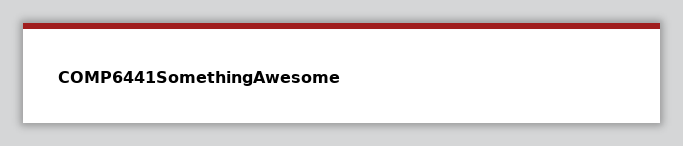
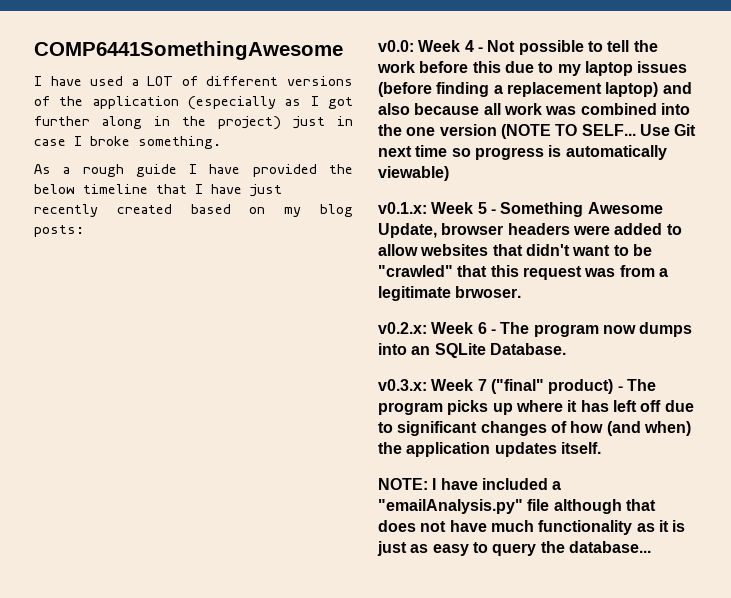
+ I have used a LOT of different versions of the application (especially as I got further along in the project) just in case I broke something.
+ As a rough guide I have provided the below timeline that I have just recently created based on my blog posts:
+ v0.0: Week 4 - Not possible to tell the work before this due to my laptop issues (before finding a replacement laptop) and also because all work was combined into the one version (NOTE TO SELF... Use Git next time so progress is automatically viewable)
+ v0.1.x: Week 5 - Something Awesome Update, browser headers were added to allow websites that didn't want to be "crawled" that this request was from a legitimate brwoser.
+ v0.2.x: Week 6 - The program now dumps into an SQLite Database.
+ v0.3.x: Week 7 ("final" product) - The program picks up where it has left off due to significant changes of how (and when) the application updates itself.
+ NOTE: I have included a "emailAnalysis.py" file although that does not have much functionality as it is just as easy to query the database...

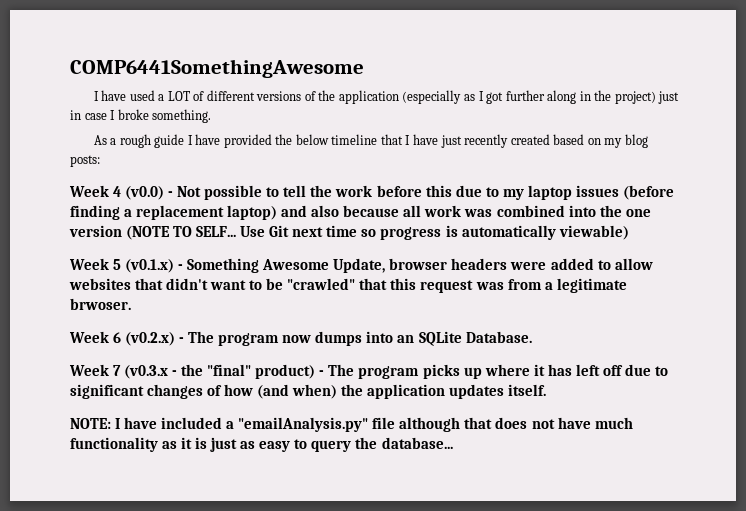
- v0.0: Week 4 - Not possible to tell the work before this due to my laptop issues (before finding a replacement laptop) and also because all work was combined into the one version (NOTE TO SELF...
+ Week 4 (v0.0) - Not possible to tell the work before this due to my laptop issues (before finding a replacement laptop) and also because all work was combined into the one version (NOTE TO SELF...
- v0.1.x: Week 5 - Something Awesome Update, browser headers were added to allow websites that didn't want to be "crawled" that this request was from a legitimate brwoser.
+ Week 5 (v0.1.x) - Something Awesome Update, browser headers were added to allow websites that didn't want to be "crawled" that this request was from a legitimate brwoser.
- v0.2.x: Week 6 - The program now dumps into an SQLite Database.
+ Week 6 (v0.2.x) - The program now dumps into an SQLite Database.
- v0.3.x: Week 7 ("final" product) - The program picks up where it has left off due to significant changes of how (and when) the application updates itself.
+ Week 7 (v0.3.x - the "final" product) - The program picks up where it has left off due to significant changes of how (and when) the application updates itself.

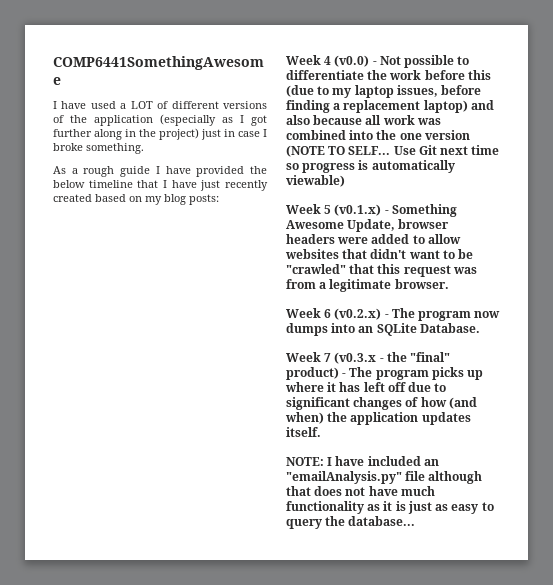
- Week 4 (v0.0) - Not possible to tell the work before this due to my laptop issues (before finding a replacement laptop) and also because all work was combined into the one version (NOTE TO SELF...
+ Week 4 (v0.0) - Not possible to differentiate the work before this (due to my laptop issues, before finding a replacement laptop) and also because all work was combined into the one version (NOTE TO SELF...
- Week 5 (v0.1.x) - Something Awesome Update, browser headers were added to allow websites that didn't want to be "crawled" that this request was from a legitimate brwoser.
+ Week 5 (v0.1.x) - Something Awesome Update, browser headers were added to allow websites that didn't want to be "crawled" that this request was from a legitimate browser.
- NOTE: I have included a "emailAnalysis.py" file although that does not have much functionality as it is just as easy to query the database...
+ NOTE: I have included an "emailAnalysis.py" file although that does not have much functionality as it is just as easy to query the database...

